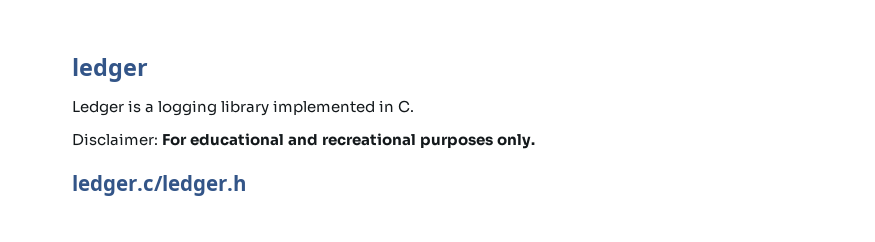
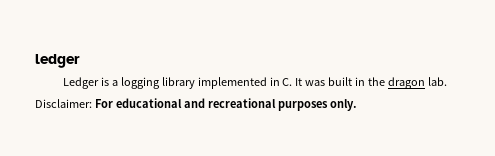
- Ledger is a logging library implemented in C.
+ Ledger is a logging library implemented in C. It was built in the dragon lab.
- ledger.c/ledger.h

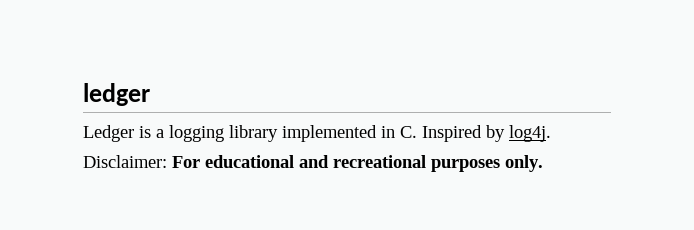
- Ledger is a logging library implemented in C. It was built in the dragon lab.
+ Ledger is a logging library implemented in C. Inspired by log4j.

